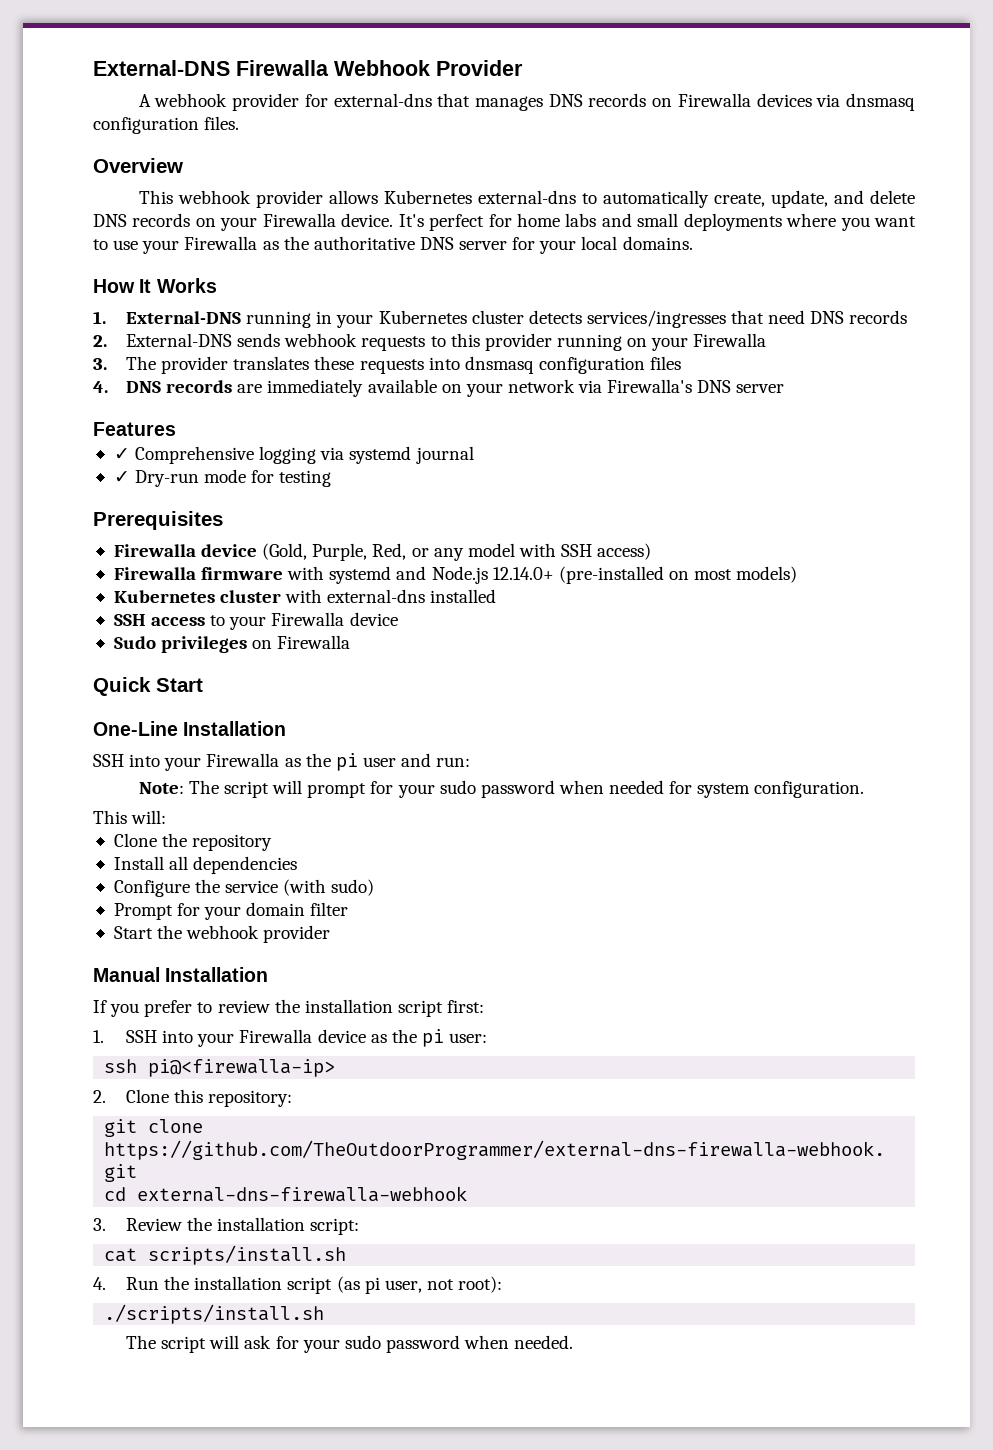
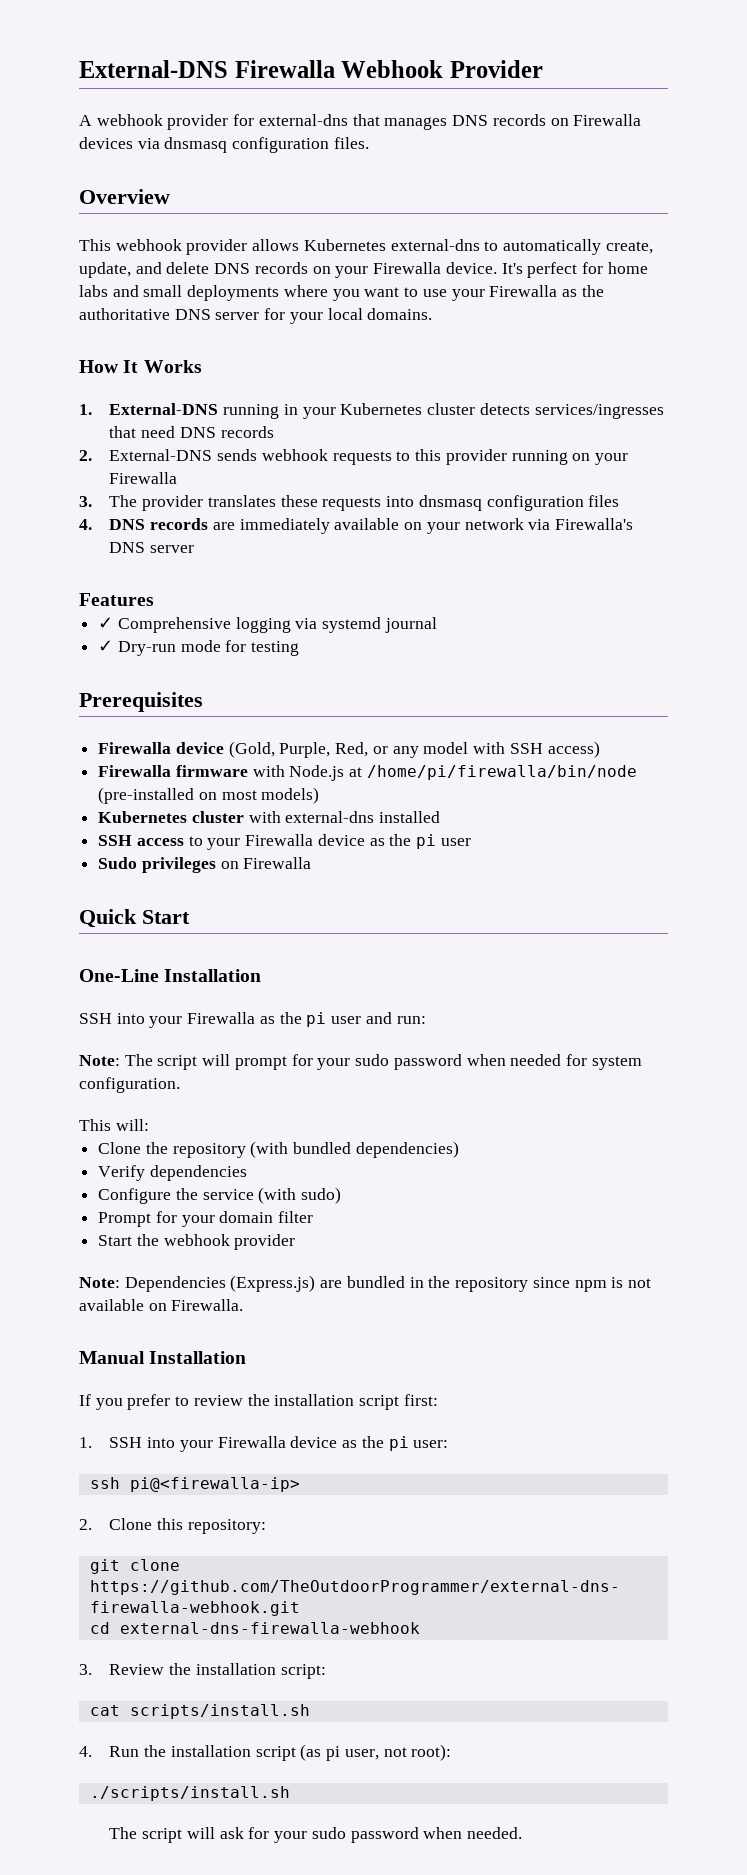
- Firewalla firmware with systemd and Node.js 12.14.0+ (pre-installed on most models)
+ Firewalla firmware with Node.js at /home/pi/firewalla/bin/node (pre-installed on most models)
- SSH access to your Firewalla device
+ SSH access to your Firewalla device as the pi user
- Clone the repository
- Install all dependencies
+ Clone the repository (with bundled dependencies)
+ Verify dependencies
+ Note: Dependencies (Express.js) are bundled in the repository since npm is not available on Firewalla.

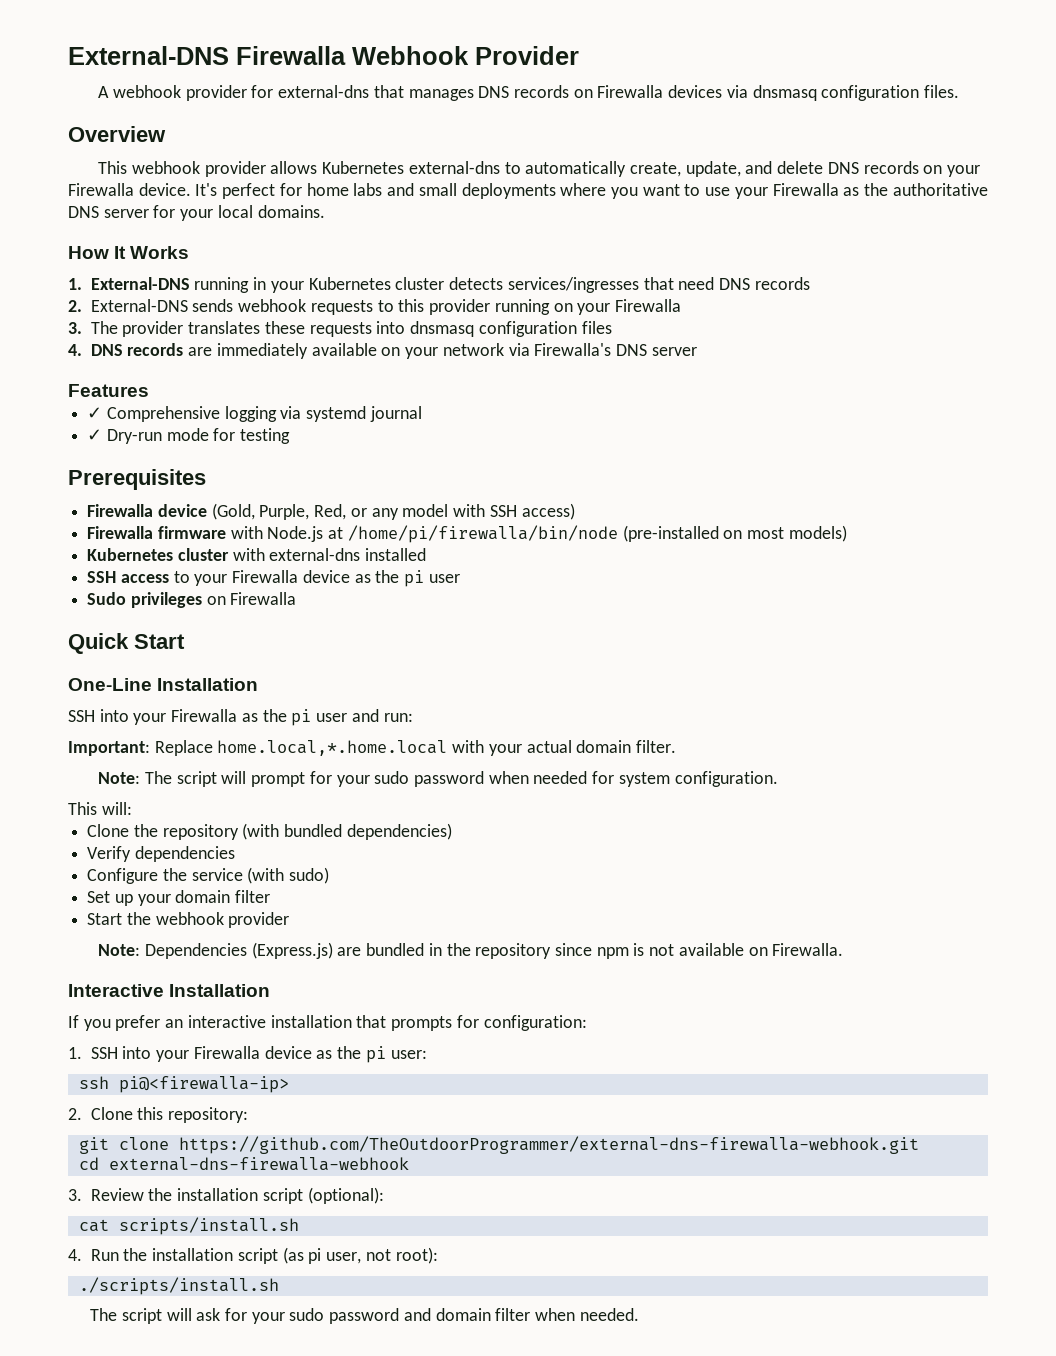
+ Important: Replace home.local,*.home.local with your actual domain filter.
- Prompt for your domain filter
+ Set up your domain filter
- Manual Installation
+ Interactive Installation
- If you prefer to review the installation script first:
+ If you prefer an interactive installation that prompts for configuration:
- 3. Review the installation script:
+ 3. Review the installation script (optional):
- The script will ask for your sudo password when needed.
+ The script will ask for your sudo password and domain filter when needed.

